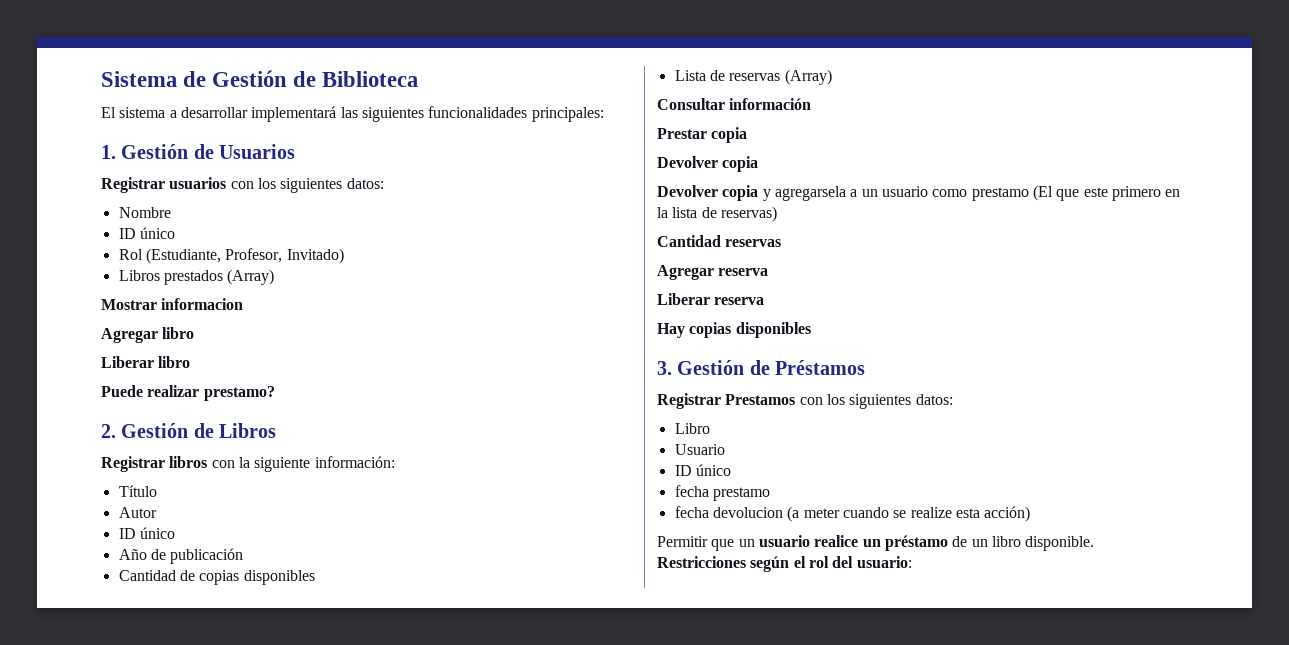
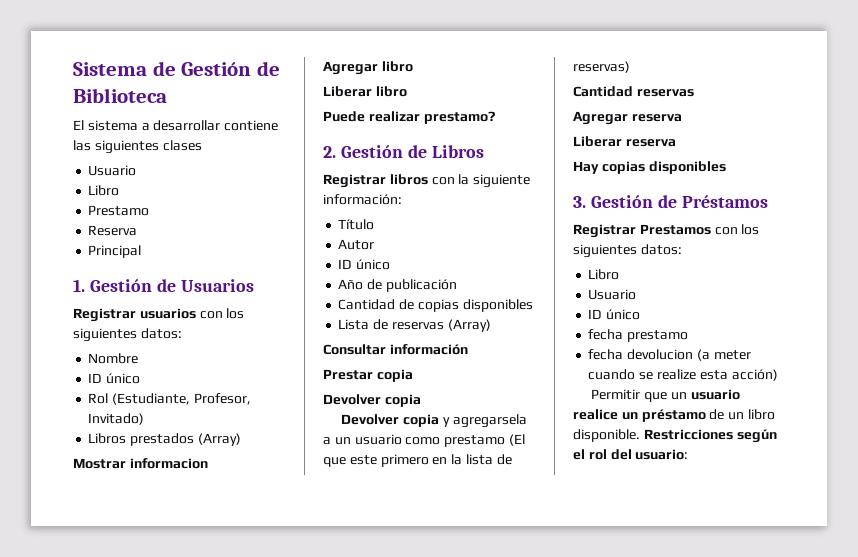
- El sistema a desarrollar implementará las siguientes funcionalidades principales:
+ El sistema a desarrollar contiene las siguientes clases
+ Usuario
+ Libro
+ Prestamo
+ Reserva
+ Principal

